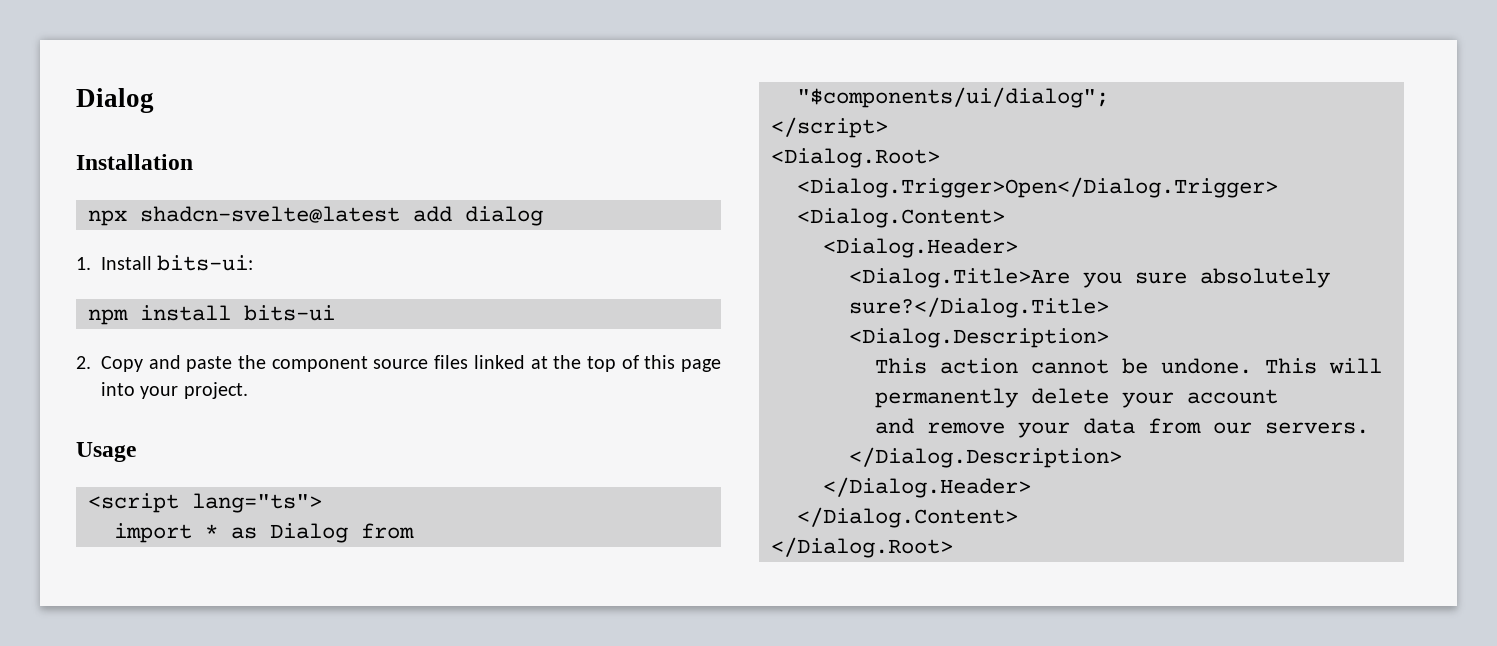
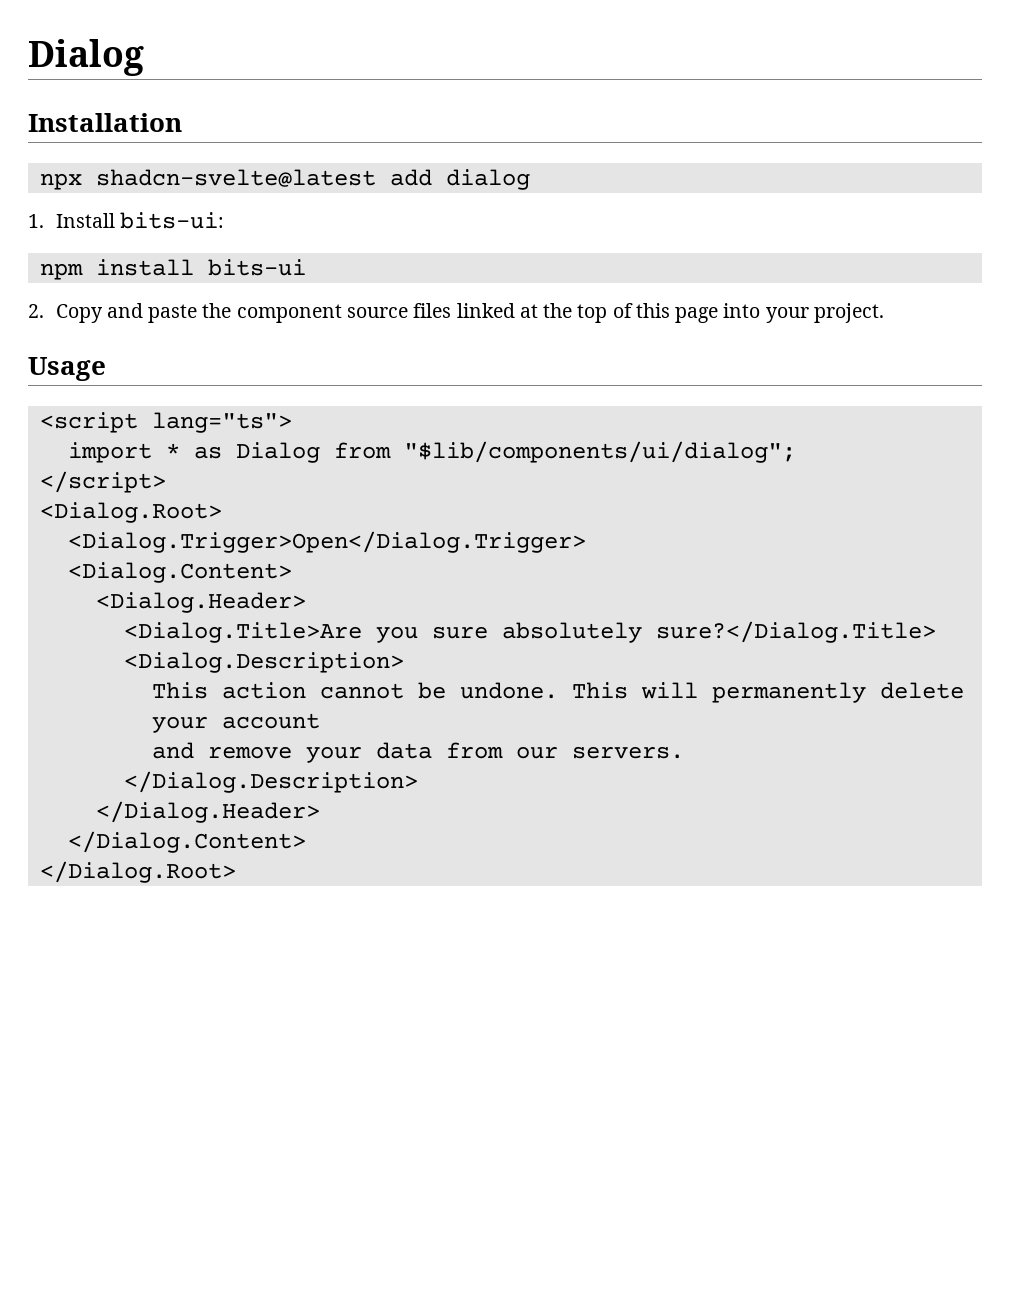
- import * as Dialog from "$components/ui/dialog";
+ import * as Dialog from "$lib/components/ui/dialog";

